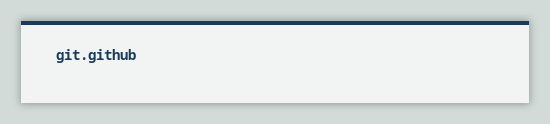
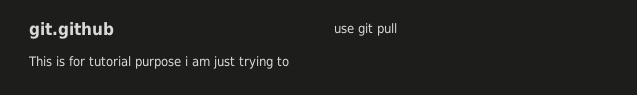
+ This is for tutorial purpose i am just trying to use git pull

